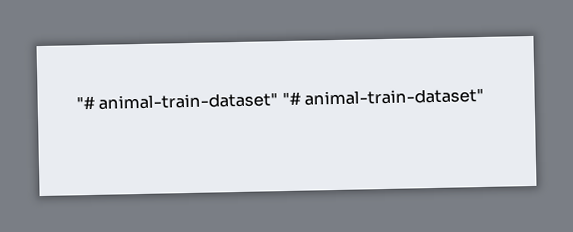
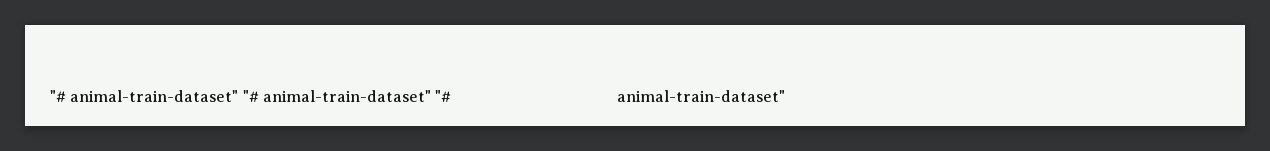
- "# animal-train-dataset" "# animal-train-dataset"
+ "# animal-train-dataset" "# animal-train-dataset" "# animal-train-dataset"

